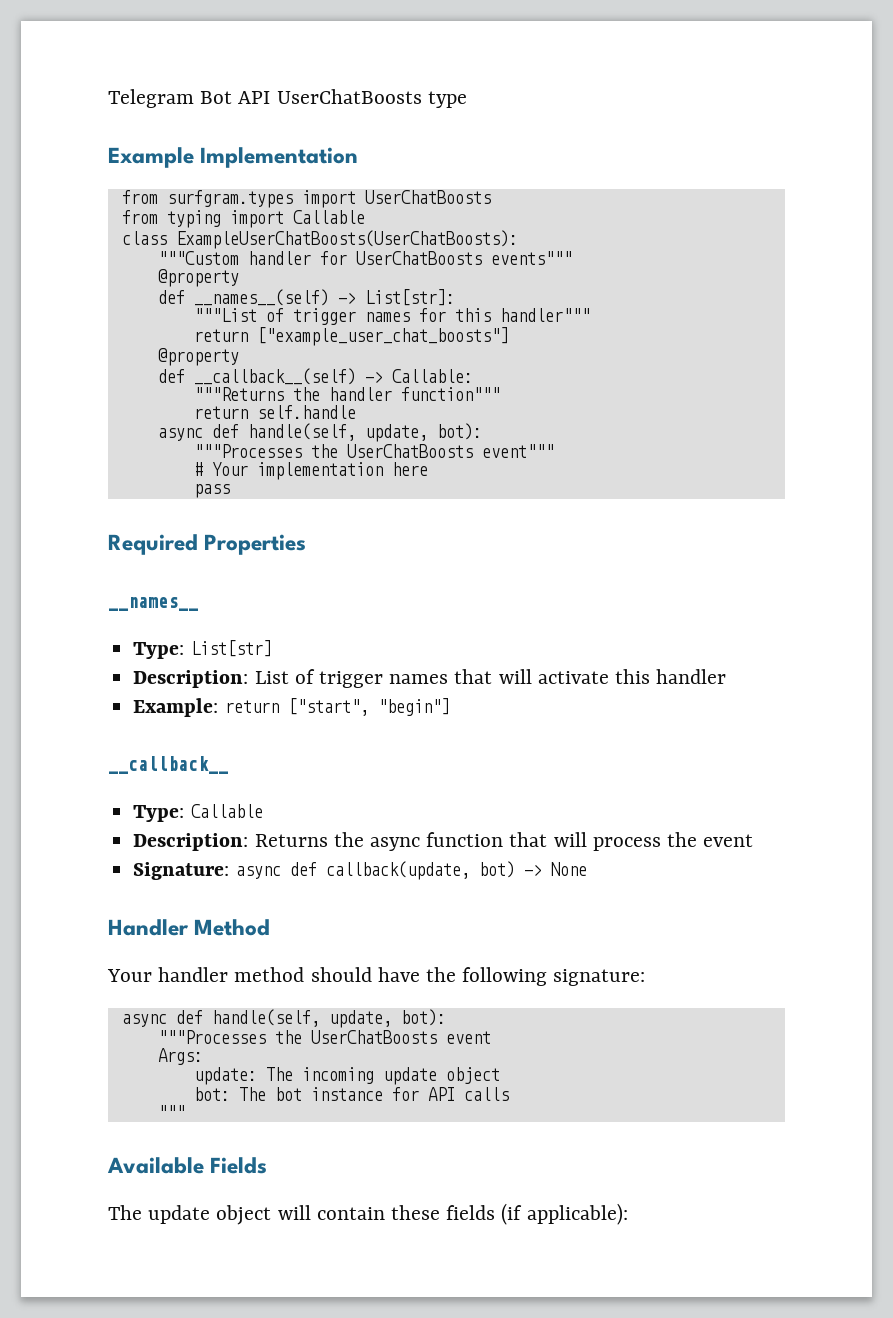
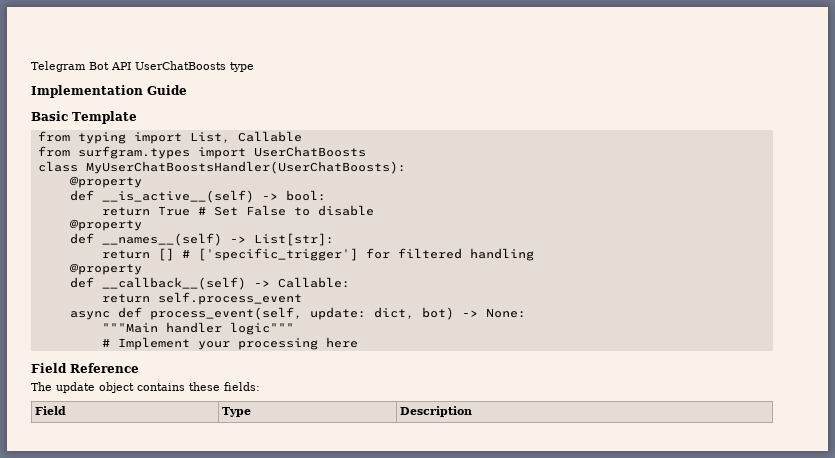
- Example Implementation
+ Implementation Guide
+ Basic Template
+ from typing import List, Callable
  from surfgram.types import UserChatBoosts
- from typing import Callable
- class ExampleUserChatBoosts(UserChatBoosts):
- """Custom handler for UserChatBoosts events"""
+ class MyUserChatBoostsHandler(UserChatBoosts):
+ @property
+ def __is_active__(self) -> bool:
+ return True # Set False to disable
- """List of trigger names for this handler"""
- return ["example_user_chat_boosts"]
+ return [] # ['specific_trigger'] for filtered handling
- """Returns the handler function"""
- return self.handle
- async def handle(self, update, bot):
- """Processes the UserChatBoosts event"""
- # Your implementation here
- pass
- Required Properties
- __names__
- Type: List[str]
- Description: List of trigger names that will activate this handler
- Example: return ["start", "begin"]
- __callback__
- Type: Callable
- Description: Returns the async function that will process the event
- Signature: async def callback(update, bot) -> None
- Handler Method
- Your handler method should have the following signature:
- async def handle(self, update, bot):
- """Processes the UserChatBoosts event
- Args:
- update: The incoming update object
- bot: The bot instance for API calls
- """
- Available Fields
- The update object will contain these fields (if applicable):
+ return self.process_event
+ async def process_event(self, update: dict, bot) -> None:
+ """Main handler logic"""
+ # Implement your processing here
+ Field Reference
+ The update object contains these fields:
+ Field | Type | Description

